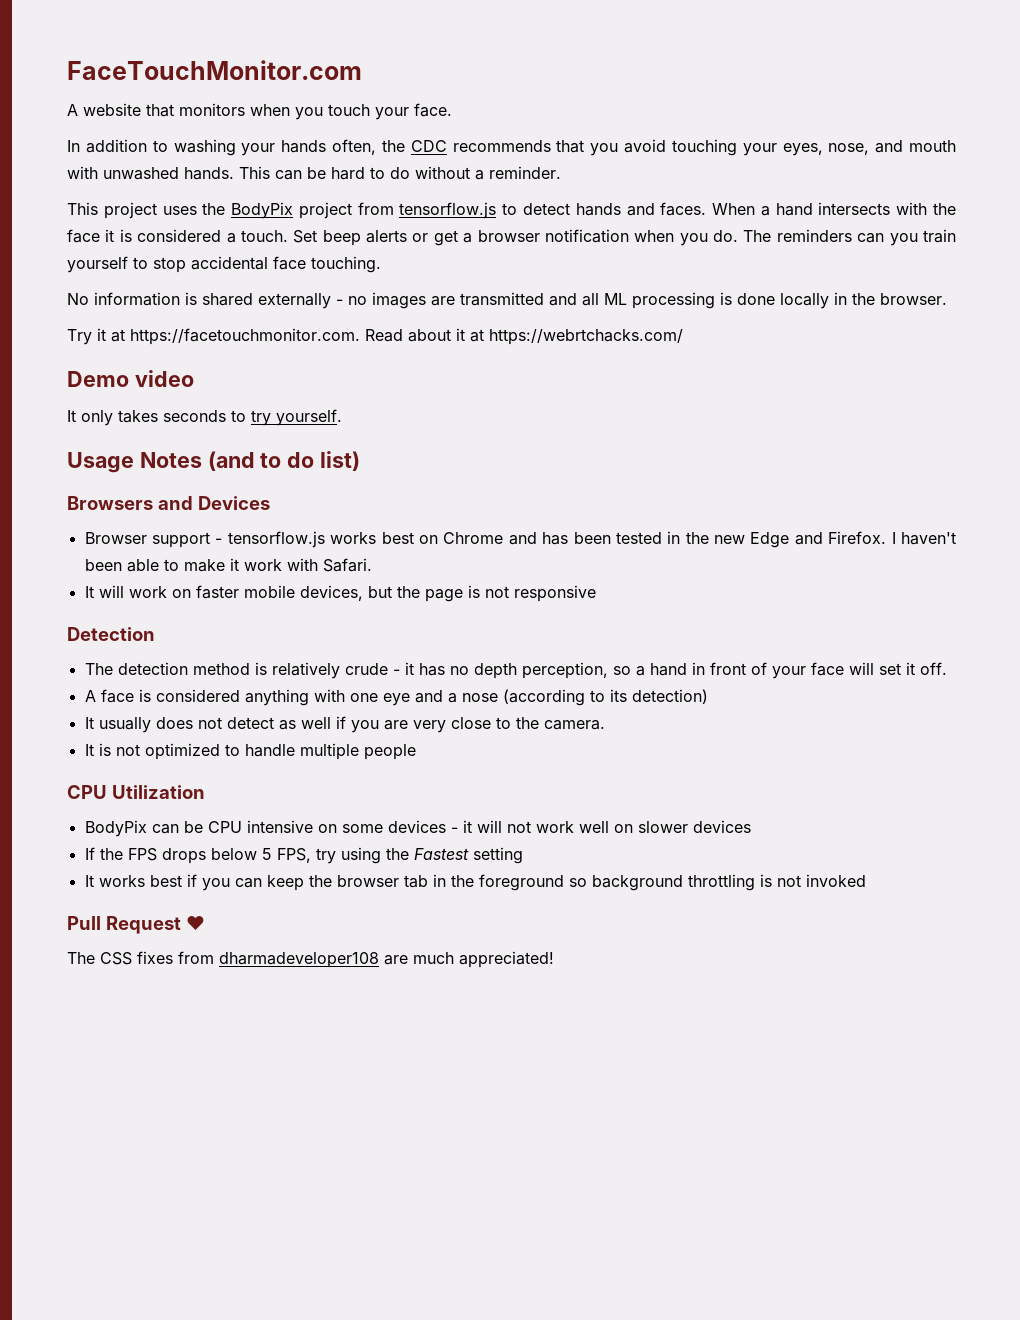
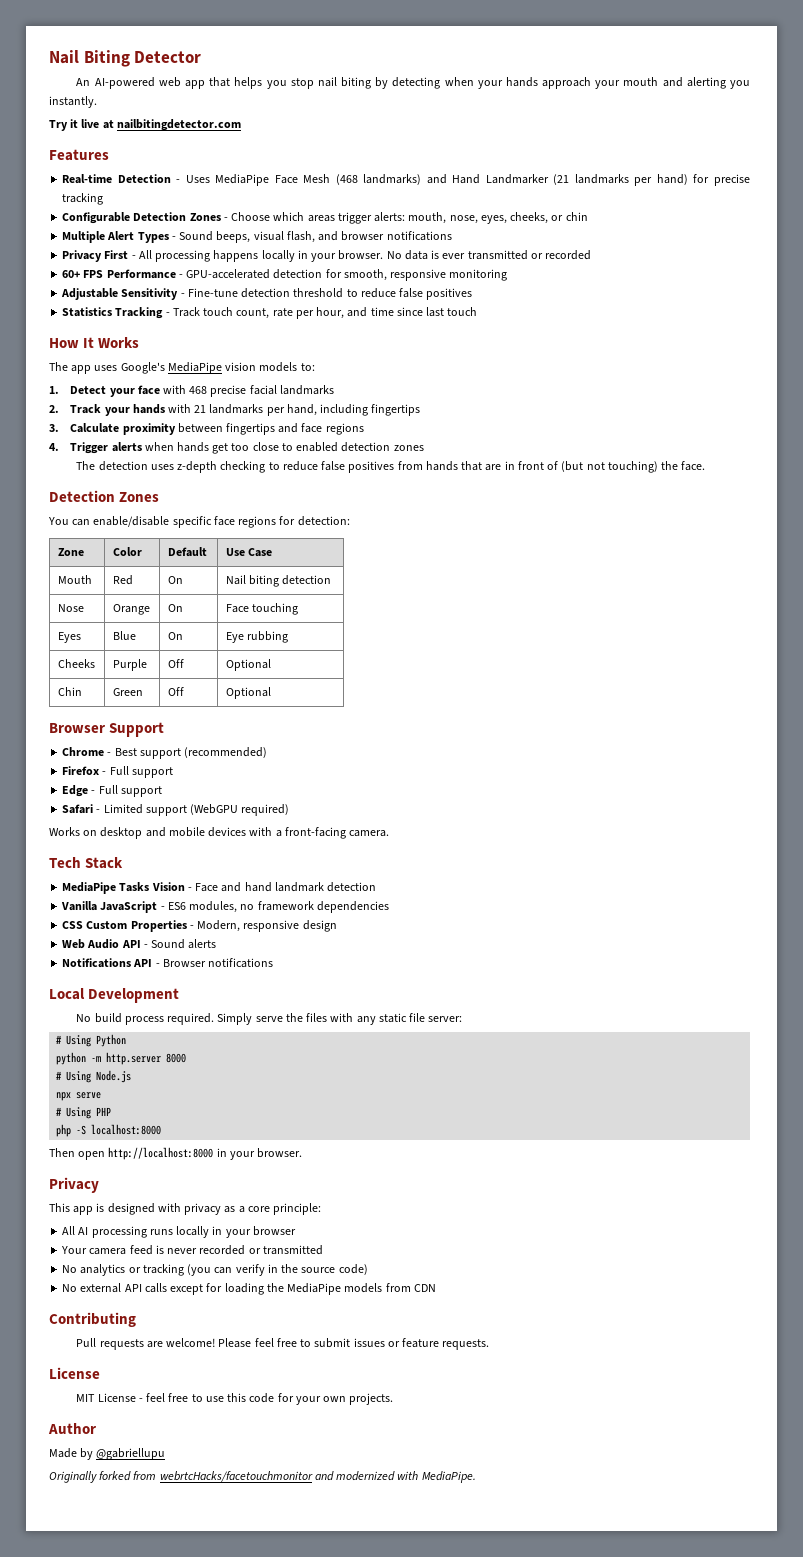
- FaceTouchMonitor.com
- A website that monitors when you touch your face.
- In addition to washing your hands often, the CDC recommends that you avoid touching your eyes, nose, and mouth with unwashed hands. This can be hard to do without a reminder.
- This project uses the BodyPix project from tensorflow.js to detect hands and faces. When a hand intersects with the face it is considered a touch. Set beep alerts or get a browser notification when you do. The reminders can you train yourself to stop accidental face touching.
- No information is shared externally - no images are transmitted and all ML processing is done locally in the browser.
- Try it at https://facetouchmonitor.com. Read about it at https://webrtchacks.com/
- Demo video
- It only takes seconds to try yourself.
- Usage Notes (and to do list)
- Browsers and Devices
- Browser support - tensorflow.js works best on Chrome and has been tested in the new Edge and Firefox. I haven't been able to make it work with Safari.
- It will work on faster mobile devices, but the page is not responsive
- Detection
- The detection method is relatively crude - it has no depth perception, so a hand in front of your face will set it off.
- A face is considered anything with one eye and a nose (according to its detection)
- It usually does not detect as well if you are very close to the camera.
- It is not optimized to handle multiple people
- CPU Utilization
- BodyPix can be CPU intensive on some devices - it will not work well on slower devices
- If the FPS drops below 5 FPS, try using the Fastest setting
- It works best if you can keep the browser tab in the foreground so background throttling is not invoked
- Pull Request ♥
- The CSS fixes from dharmadeveloper108 are much appreciated!
+ Nail Biting Detector
+ An AI-powered web app that helps you stop nail biting by detecting when your hands approach your mouth and alerting you instantly.
+ Try it live at nailbitingdetector.com
+ Features
+ Real-time Detection - Uses MediaPipe Face Mesh (468 landmarks) and Hand Landmarker (21 landmarks per hand) for precise tracking
+ Configurable Detection Zones - Choose which areas trigger alerts: mouth, nose, eyes, cheeks, or chin
+ Multiple Alert Types - Sound beeps, visual flash, and browser notifications
+ Privacy First - All processing happens locally in your browser. No data is ever transmitted or recorded
+ 60+ FPS Performance - GPU-accelerated detection for smooth, responsive monitoring
+ Adjustable Sensitivity - Fine-tune detection threshold to reduce false positives
+ Statistics Tracking - Track touch count, rate per hour, and time since last touch
+ How It Works
+ The app uses Google's MediaPipe vision models to:
+ 1. Detect your face with 468 precise facial landmarks
+ 2. Track your hands with 21 landmarks per hand, including fingertips
+ 3. Calculate proximity between fingertips and face regions
+ 4. Trigger alerts when hands get too close to enabled detection zones
+ The detection uses z-depth checking to reduce false positives from hands that are in front of (but not touching) the face.
+ Detection Zones
+ You can enable/disable specific face regions for detection:
+ Zone | Color | Default | Use Case
+ Mouth | Red | On | Nail biting detection
+ Nose | Orange | On | Face touching
+ Eyes | Blue | On | Eye rubbing
+ Cheeks | Purple | Off | Optional
+ Chin | Green | Off | Optional
+ Browser Support
+ Chrome - Best support (recommended)
+ Firefox - Full support
+ Edge - Full support
+ Safari - Limited support (WebGPU required)
+ Works on desktop and mobile devices with a front-facing camera.
+ Tech Stack
+ MediaPipe Tasks Vision - Face and hand landmark detection
+ Vanilla JavaScript - ES6 modules, no framework dependencies
+ CSS Custom Properties - Modern, responsive design
+ Web Audio API - Sound alerts
+ Notifications API - Browser notifications
+ Local Development
+ No build process required. Simply serve the files with any static file server:
+ # Using Python
+ python -m http.server 8000
+ # Using Node.js
+ npx serve
+ # Using PHP
+ php -S localhost:8000
+ Then open http://localhost:8000 in your browser.
+ Privacy
+ This app is designed with privacy as a core principle:
+ All AI processing runs locally in your browser
+ Your camera feed is never recorded or transmitted
+ No analytics or tracking (you can verify in the source code)
+ No external API calls except for loading the MediaPipe models from CDN
+ Contributing
+ Pull requests are welcome! Please feel free to submit issues or feature requests.
+ License
+ MIT License - feel free to use this code for your own projects.
+ Author
+ Made by @gabriellupu
+ Originally forked from webrtcHacks/facetouchmonitor and modernized with MediaPipe.

